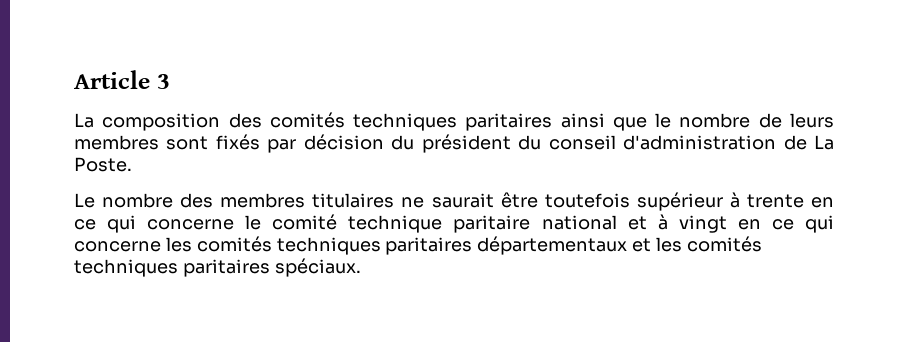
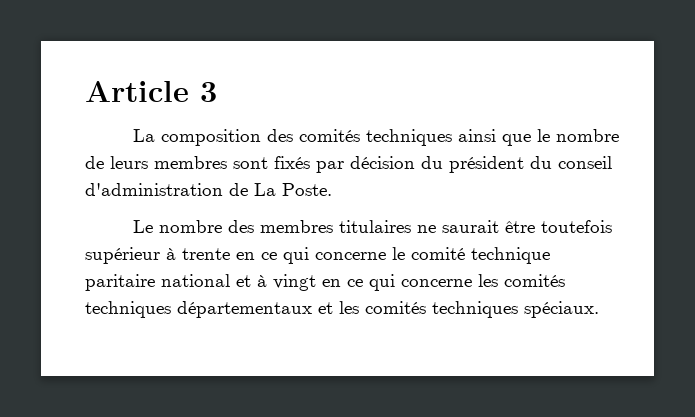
- La composition des comités techniques paritaires ainsi que le nombre de leurs membres sont fixés par décision du président du conseil d'administration de La Poste.
+ La composition des comités techniques ainsi que le nombre de leurs membres sont fixés par décision du président du conseil d'administration de La Poste.
- Le nombre des membres titulaires ne saurait être toutefois supérieur à trente en ce qui concerne le comité technique paritaire national et à vingt en ce qui concerne les comités techniques paritaires départementaux et les comités techniques paritaires spéciaux.
+ Le nombre des membres titulaires ne saurait être toutefois supérieur à trente en ce qui concerne le comité technique paritaire national et à vingt en ce qui concerne les comités techniques départementaux et les comités techniques spéciaux.

